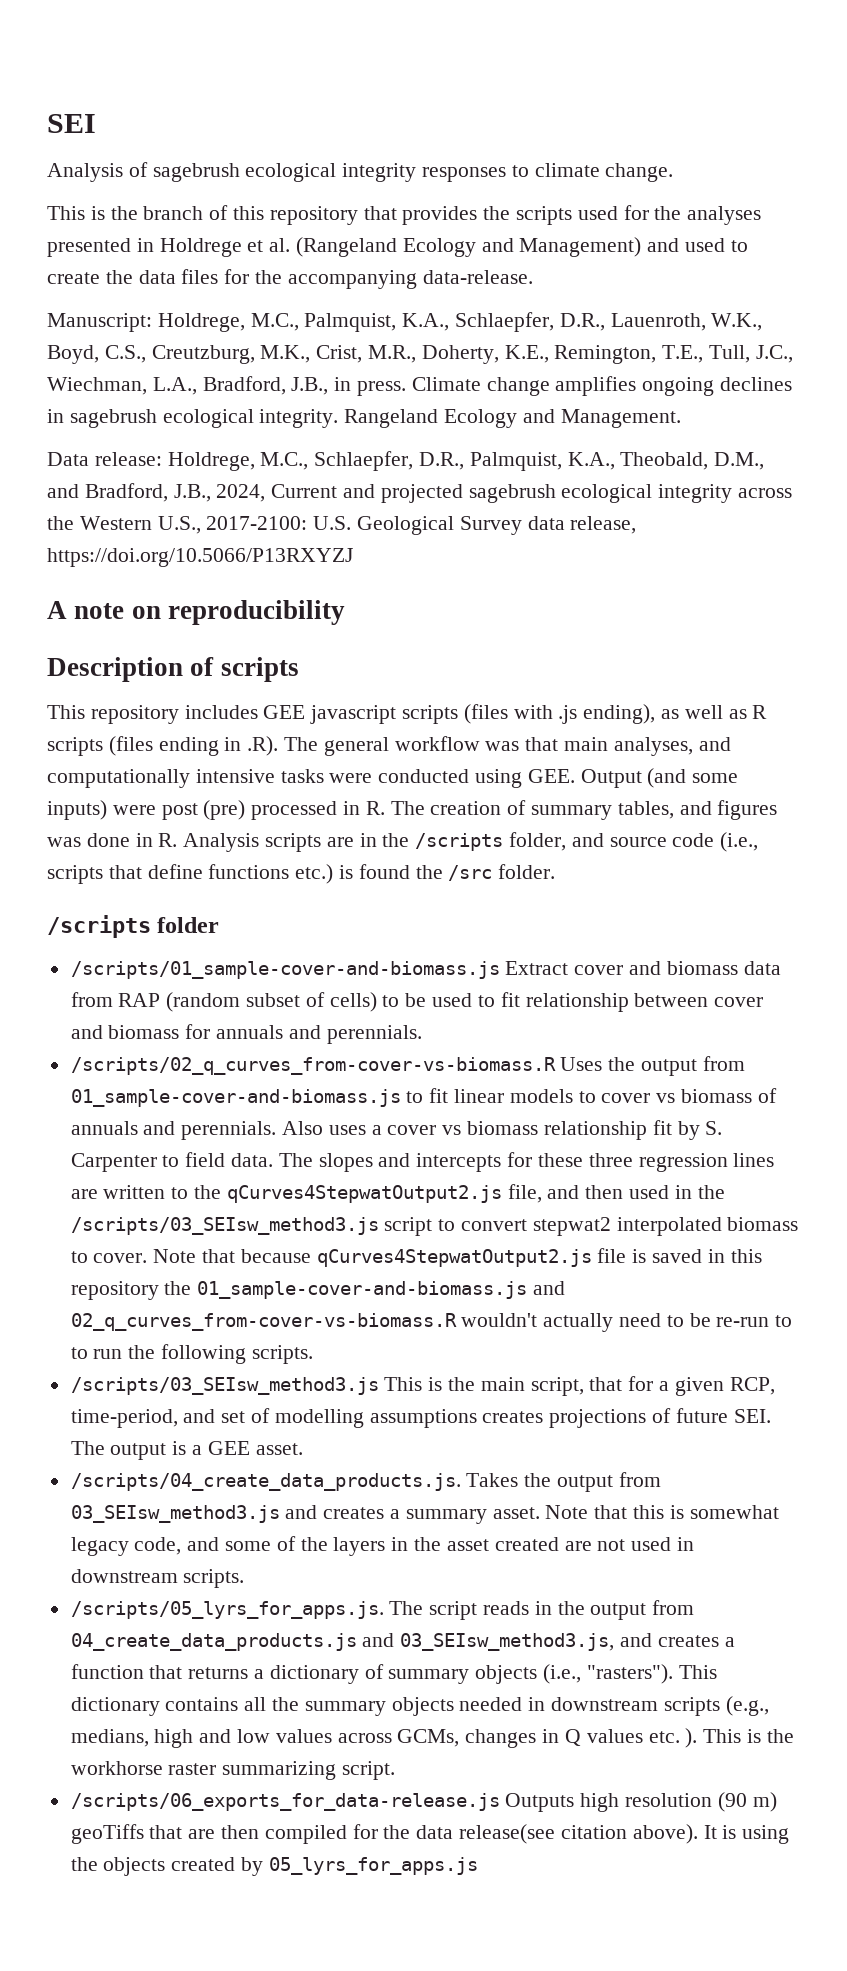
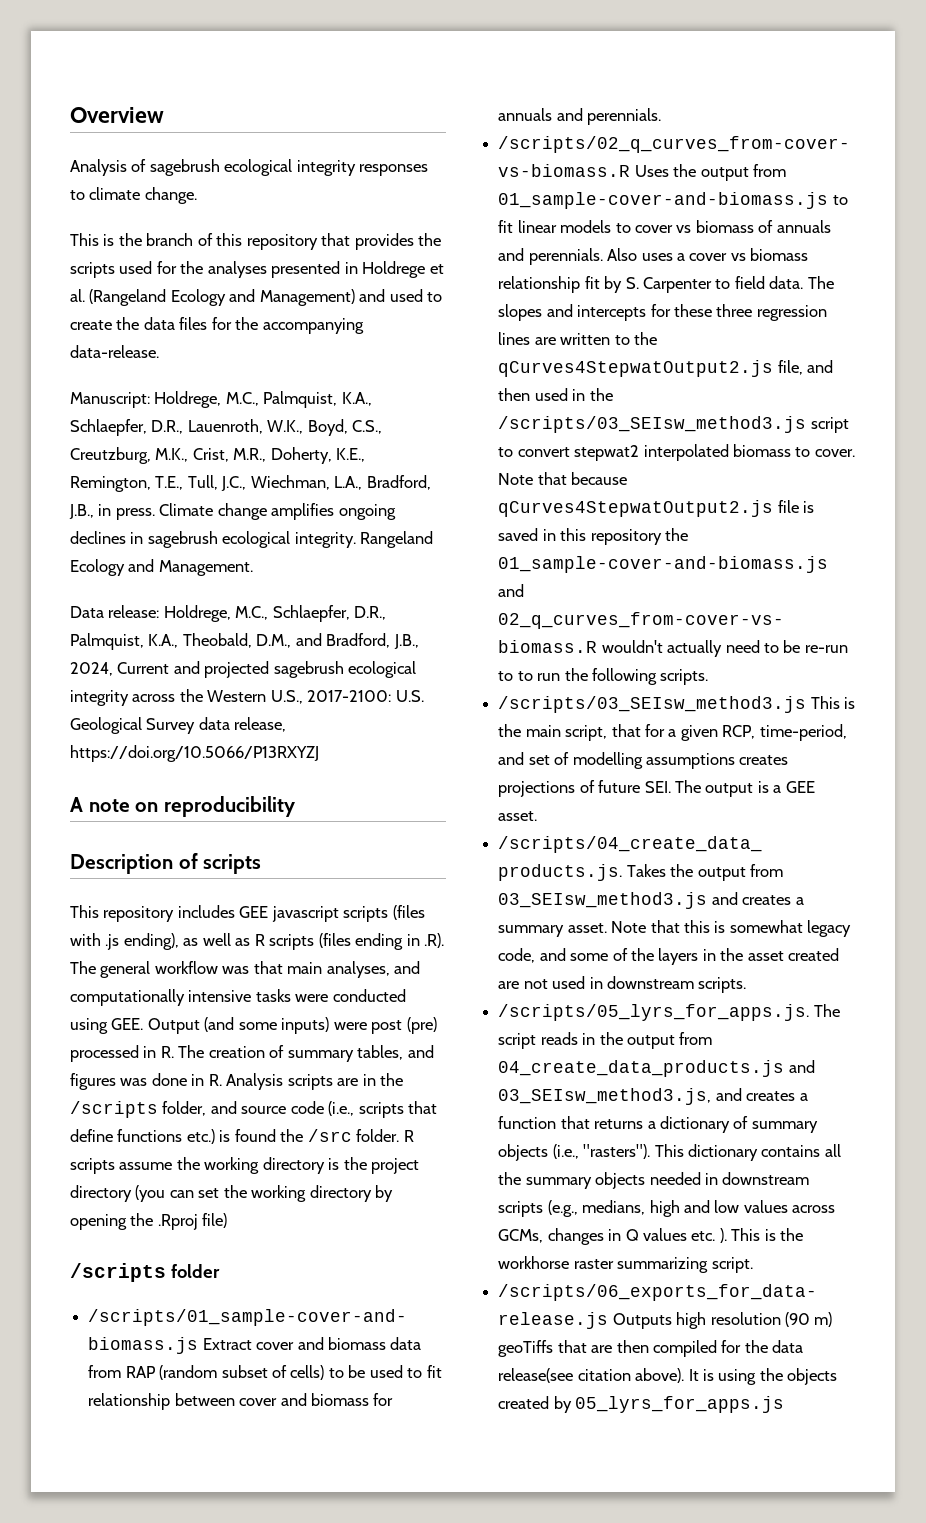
- SEI
+ Overview
+ R scripts assume the working directory is the project directory (you can set the working directory by opening the .Rproj file)

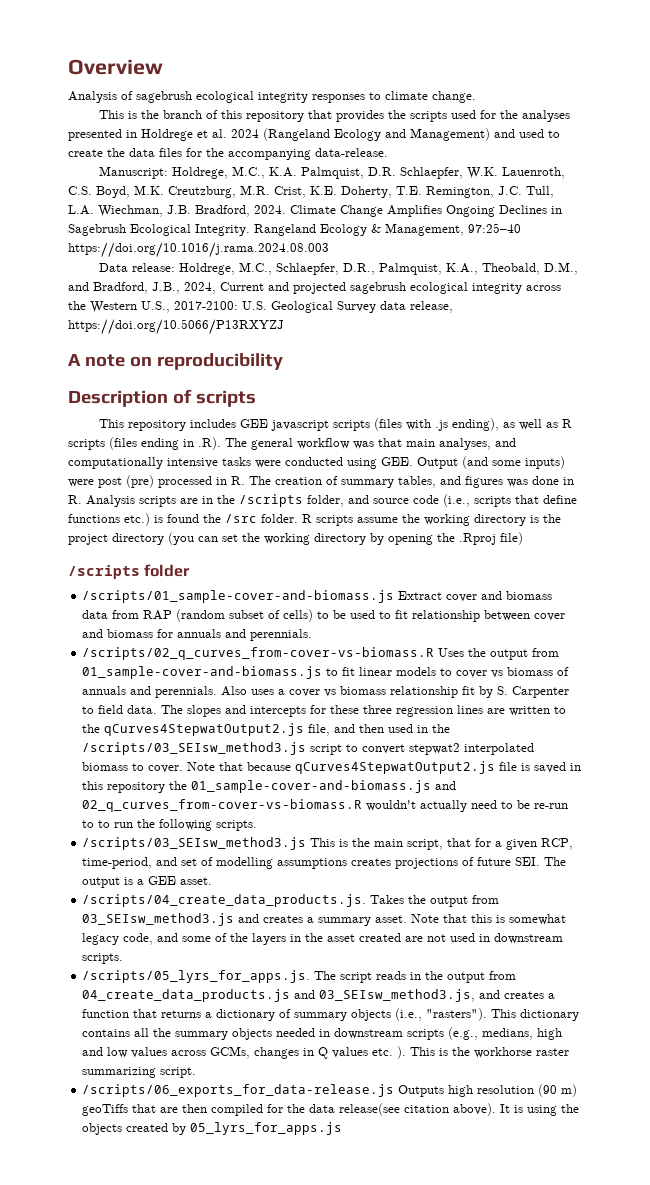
- This is the branch of this repository that provides the scripts used for the analyses presented in Holdrege et al. (Rangeland Ecology and Management) and used to create the data files for the accompanying data-release.
+ This is the branch of this repository that provides the scripts used for the analyses presented in Holdrege et al. 2024 (Rangeland Ecology and Management) and used to create the data files for the accompanying data-release.
- Manuscript: Holdrege, M.C., Palmquist, K.A., Schlaepfer, D.R., Lauenroth, W.K., Boyd, C.S., Creutzburg, M.K., Crist, M.R., Doherty, K.E., Remington, T.E., Tull, J.C., Wiechman, L.A., Bradford, J.B., in press. Climate change amplifies ongoing declines in sagebrush ecological integrity. Rangeland Ecology and Management.
+ Manuscript: Holdrege, M.C., K.A. Palmquist, D.R. Schlaepfer, W.K. Lauenroth, C.S. Boyd, M.K. Creutzburg, M.R. Crist, K.E. Doherty, T.E. Remington, J.C. Tull, L.A. Wiechman, J.B. Bradford, 2024. Climate Change Amplifies Ongoing Declines in Sagebrush Ecological Integrity. Rangeland Ecology & Management, 97:25–40 https://doi.org/10.1016/j.rama.2024.08.003

